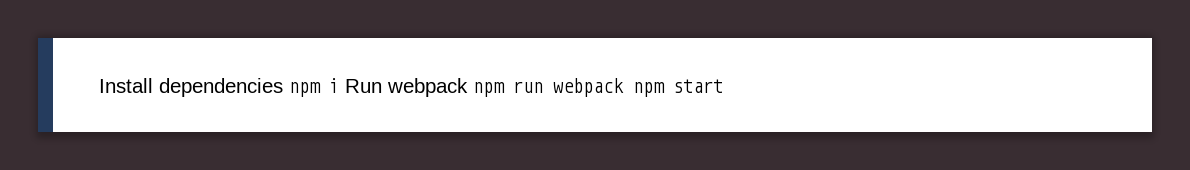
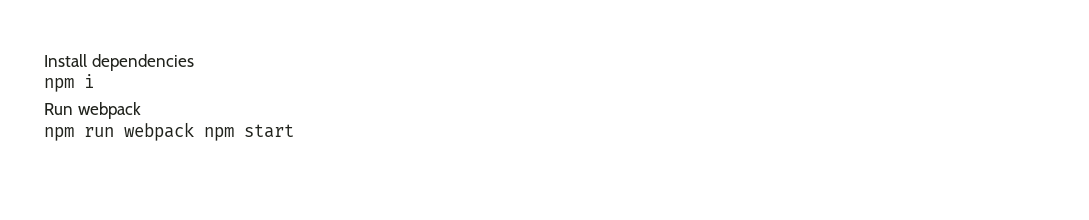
- Install dependencies npm i Run webpack npm run webpack npm start
+ Install dependencies
+ npm i
+ Run webpack
+ npm run webpack npm start

